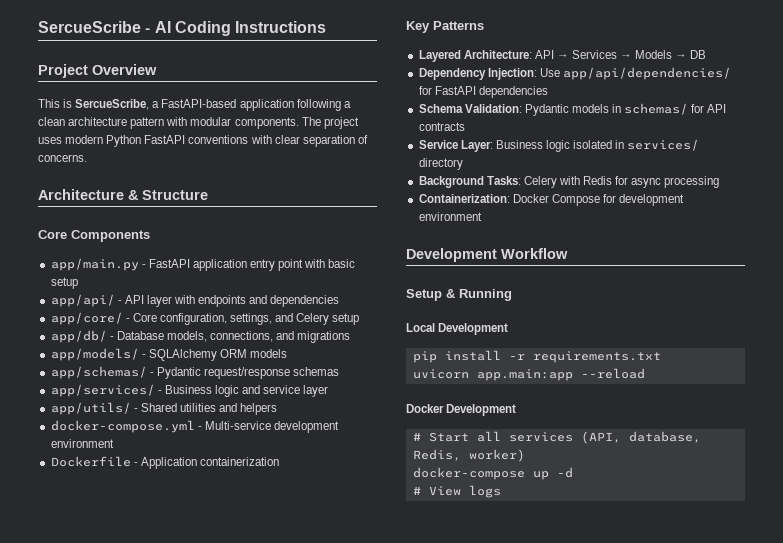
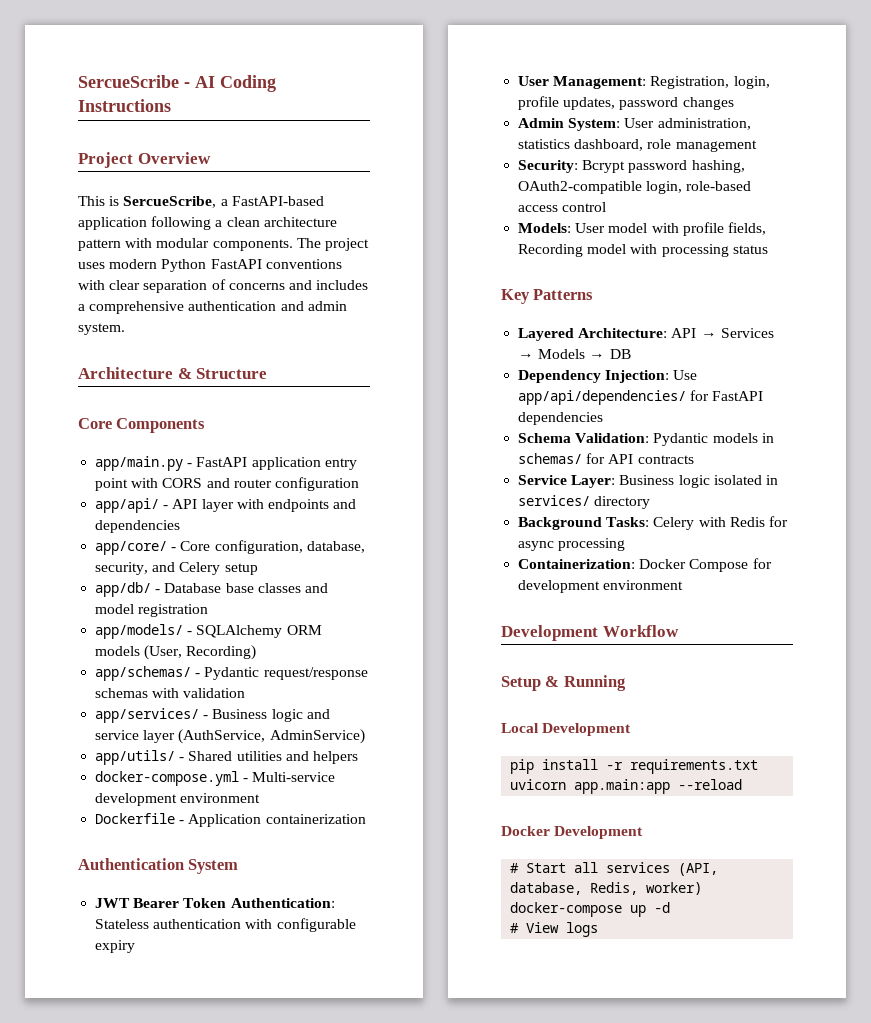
- The project uses modern Python FastAPI conventions with clear separation of concerns.
+ The project uses modern Python FastAPI conventions with clear separation of concerns and includes a comprehensive authentication and admin system.
- app/main.py - FastAPI application entry point with basic setup
+ app/main.py - FastAPI application entry point with CORS and router configuration
- app/core/ - Core configuration, settings, and Celery setup
+ app/core/ - Core configuration, database, security, and Celery setup
- app/db/ - Database models, connections, and migrations
+ app/db/ - Database base classes and model registration
- app/models/ - SQLAlchemy ORM models
+ app/models/ - SQLAlchemy ORM models (User, Recording)
- app/schemas/ - Pydantic request/response schemas
+ app/schemas/ - Pydantic request/response schemas with validation
- app/services/ - Business logic and service layer
+ app/services/ - Business logic and service layer (AuthService, AdminService)
+ Authentication System
+ JWT Bearer Token Authentication: Stateless authentication with configurable expiry
+ User Management: Registration, login, profile updates, password changes
+ Admin System: User administration, statistics dashboard, role management
+ Security: Bcrypt password hashing, OAuth2-compatible login, role-based access control
+ Models: User model with profile fields, Recording model with processing status

